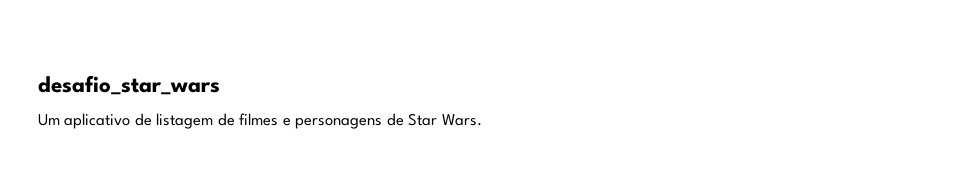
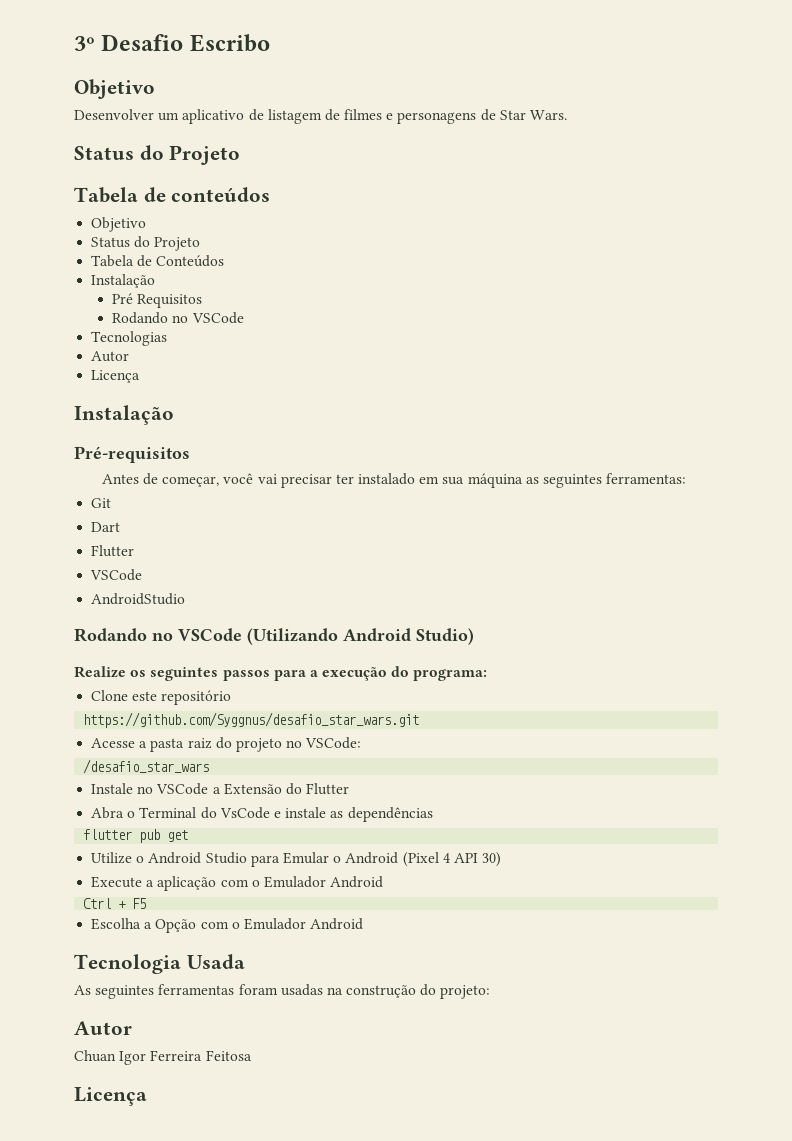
- desafio_star_wars
- Um aplicativo de listagem de filmes e personagens de Star Wars.
+ 3º Desafio Escribo
+ Objetivo
+ Desenvolver um aplicativo de listagem de filmes e personagens de Star Wars.
+ Status do Projeto
+ Tabela de conteúdos
+ Objetivo
+ Status do Projeto
+ Tabela de Conteúdos
+ Instalação
+ Pré Requisitos
+ Rodando no VSCode
+ Tecnologias
+ Autor
+ Licença
+ Instalação
+ Pré-requisitos
+ Antes de começar, você vai precisar ter instalado em sua máquina as seguintes ferramentas:
+ Git
+ Dart
+ Flutter
+ VSCode
+ AndroidStudio
+ Rodando no VSCode (Utilizando Android Studio)
+ Realize os seguintes passos para a execução do programa:
+ Clone este repositório
+ https://github.com/Syggnus/desafio_star_wars.git
+ Acesse a pasta raiz do projeto no VSCode:
+ /desafio_star_wars
+ Instale no VSCode a Extensão do Flutter
+ Abra o Terminal do VsCode e instale as dependências
+ flutter pub get
+ Utilize o Android Studio para Emular o Android (Pixel 4 API 30)
+ Execute a aplicação com o Emulador Android
+ Ctrl + F5
+ Escolha a Opção com o Emulador Android
+ Tecnologia Usada
+ As seguintes ferramentas foram usadas na construção do projeto:
+ Autor
+ Chuan Igor Ferreira Feitosa
+ Licença

